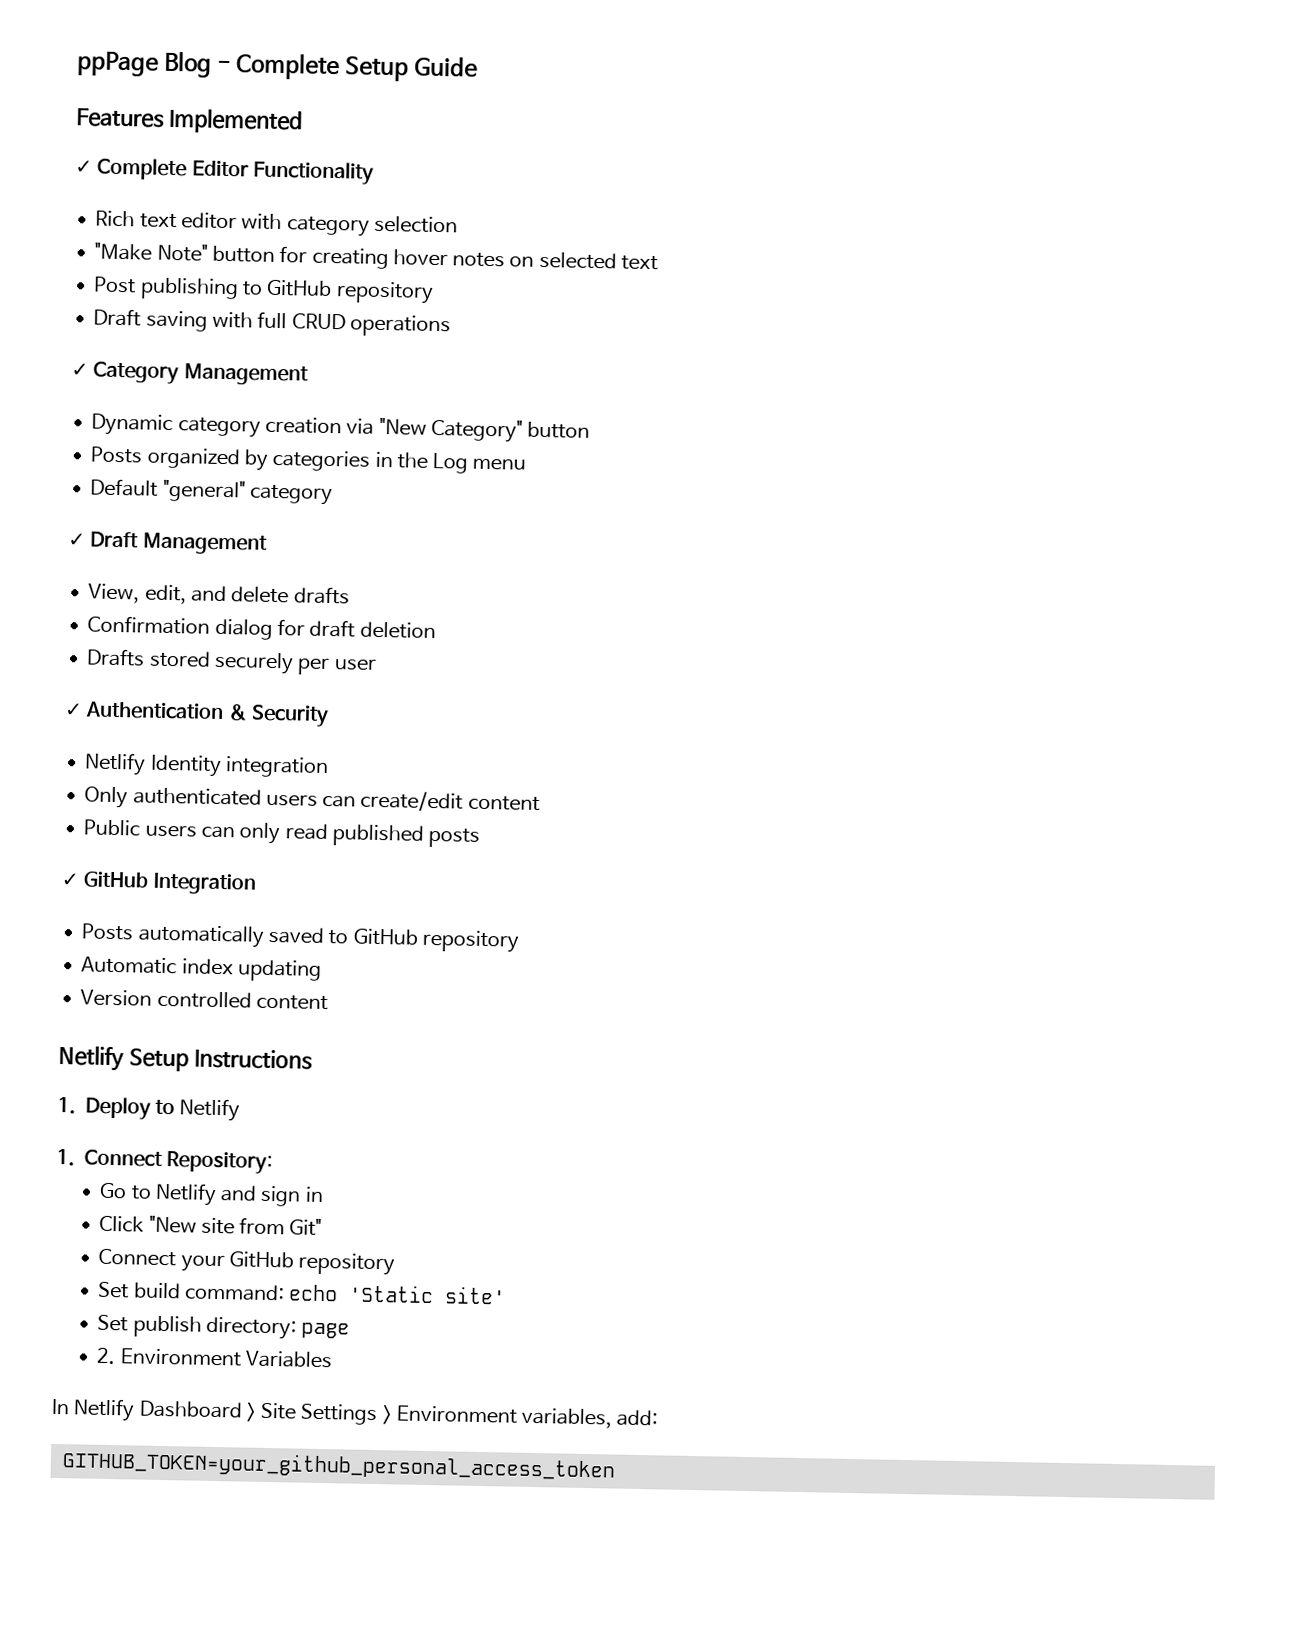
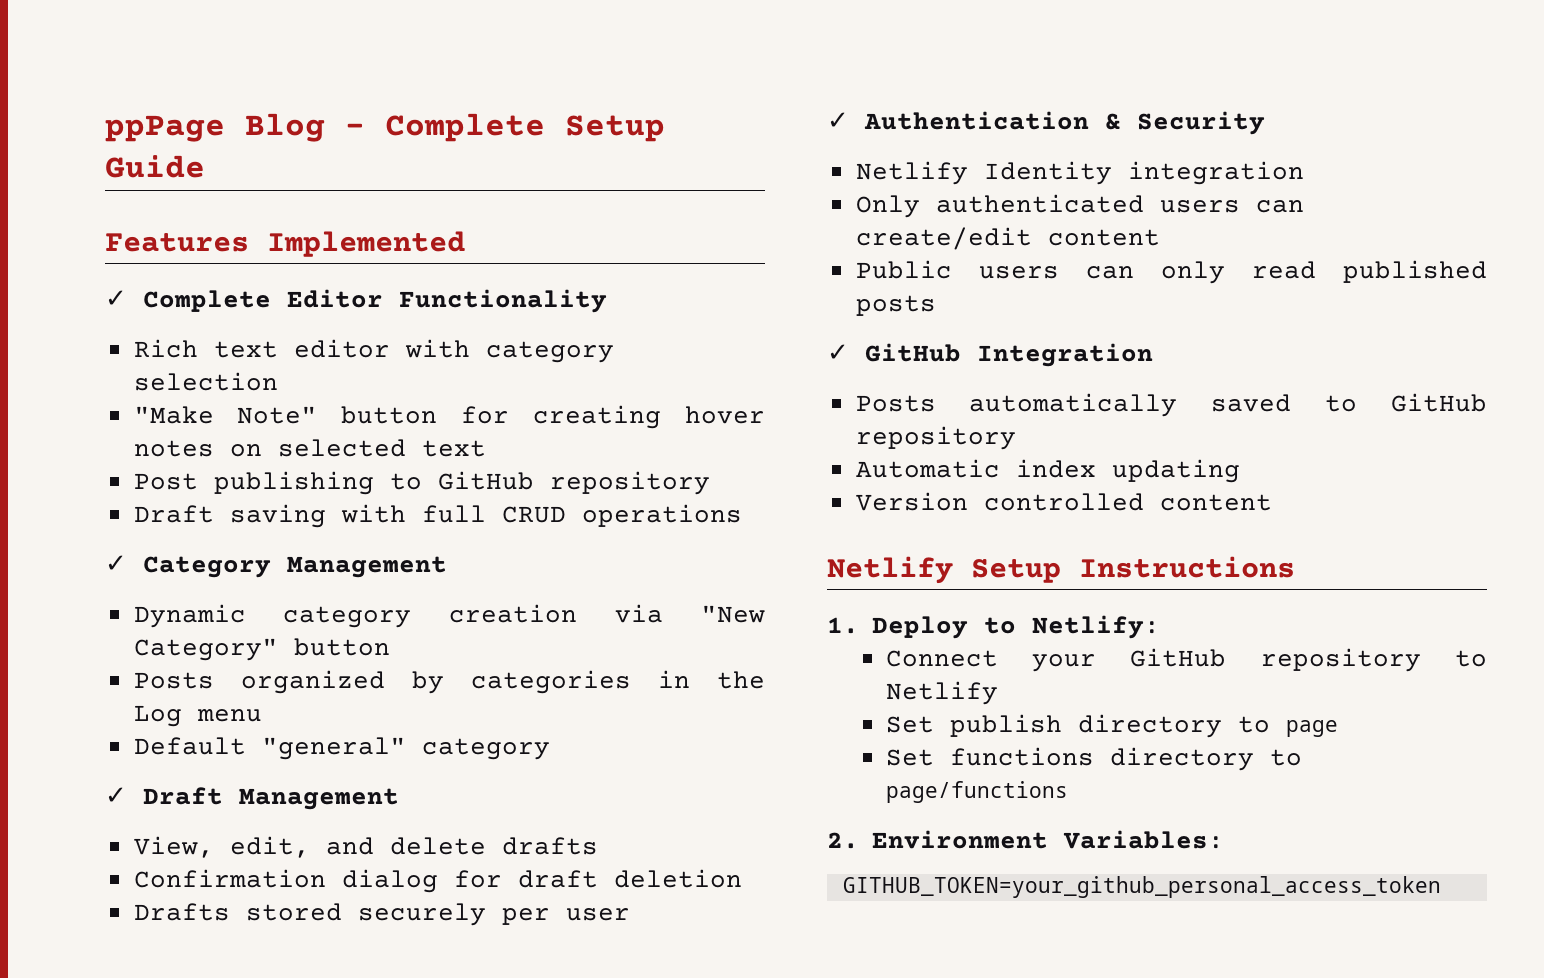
- 1. Deploy to Netlify
- 1. Connect Repository:
- Go to Netlify and sign in
- Click "New site from Git"
- Connect your GitHub repository
- Set build command: echo 'Static site'
+ 1. Deploy to Netlify:
+ Connect your GitHub repository to Netlify
- Set publish directory: page
+ Set publish directory to page
- 2. Environment Variables
- In Netlify Dashboard > Site Settings > Environment variables, add:
+ Set functions directory to page/functions
+ 2. Environment Variables:

